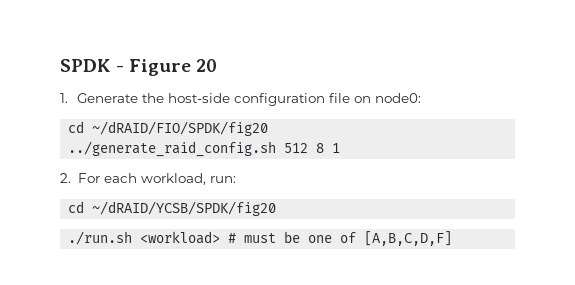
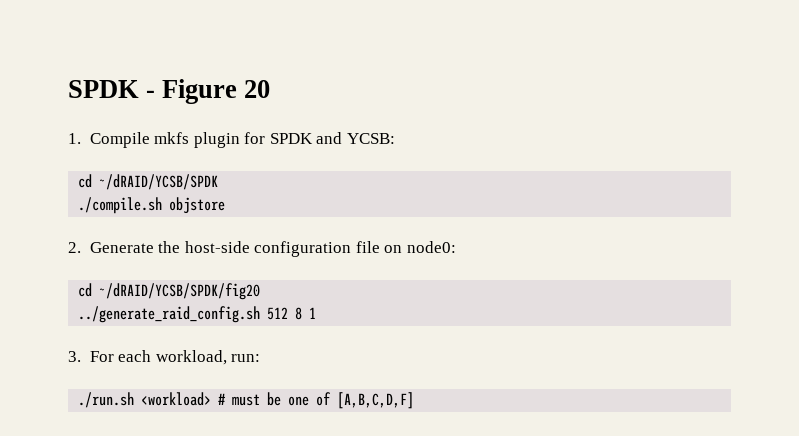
- 1. Generate the host-side configuration file on node0:
+ 1. Compile mkfs plugin for SPDK and YCSB:
+ cd ~/dRAID/YCSB/SPDK
+ ./compile.sh objstore
+ 2. Generate the host-side configuration file on node0:
- cd ~/dRAID/FIO/SPDK/fig20
+ cd ~/dRAID/YCSB/SPDK/fig20
- 2. For each workload, run:
+ 3. For each workload, run:
- cd ~/dRAID/YCSB/SPDK/fig20

